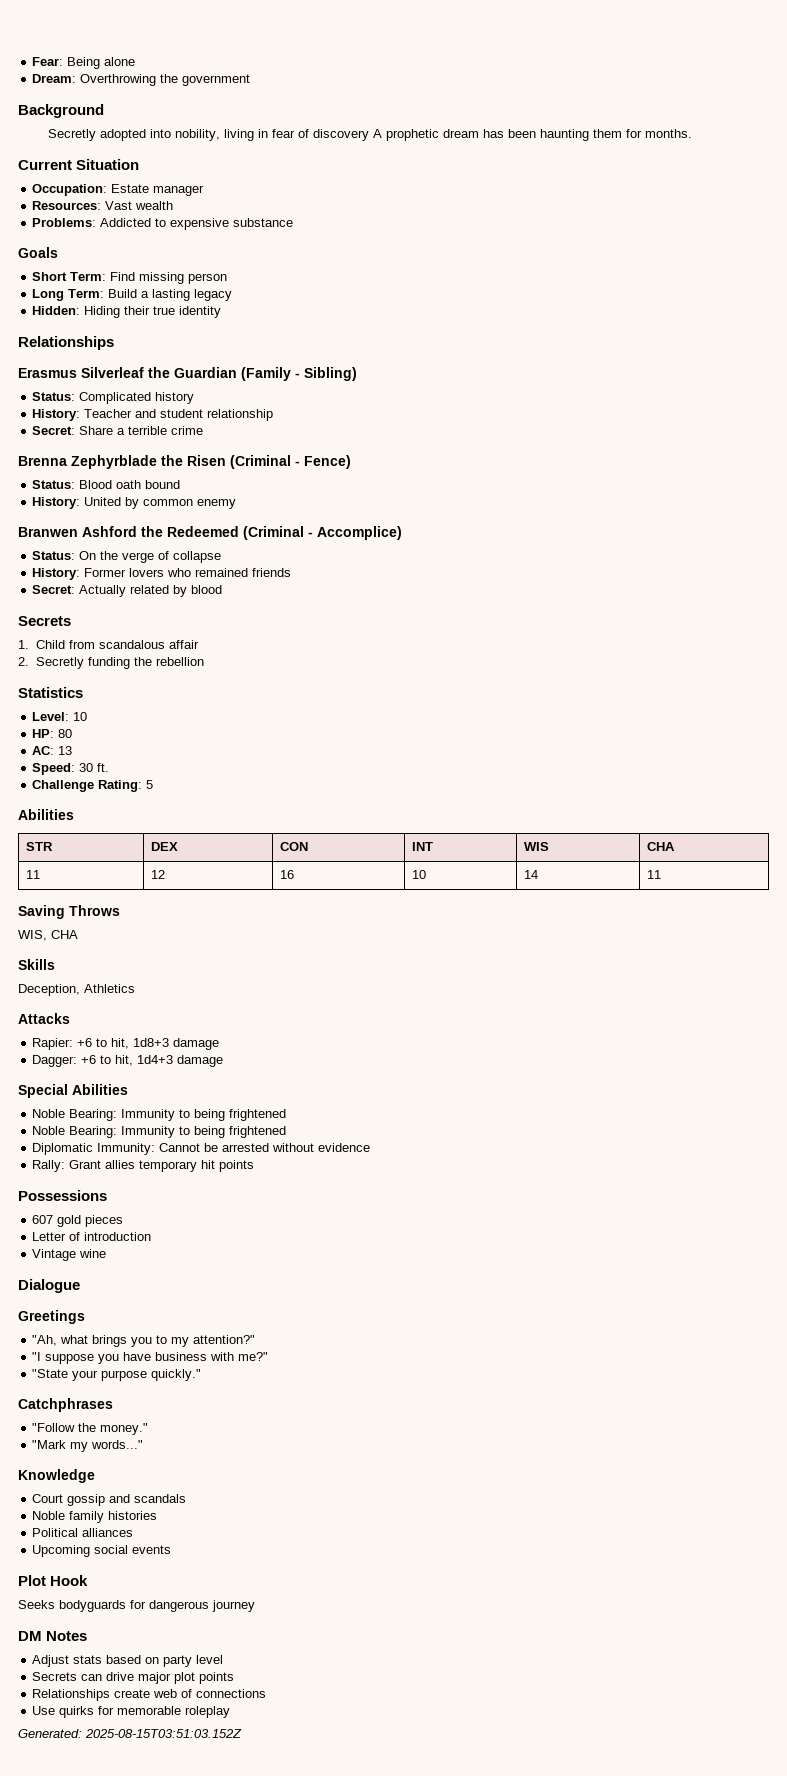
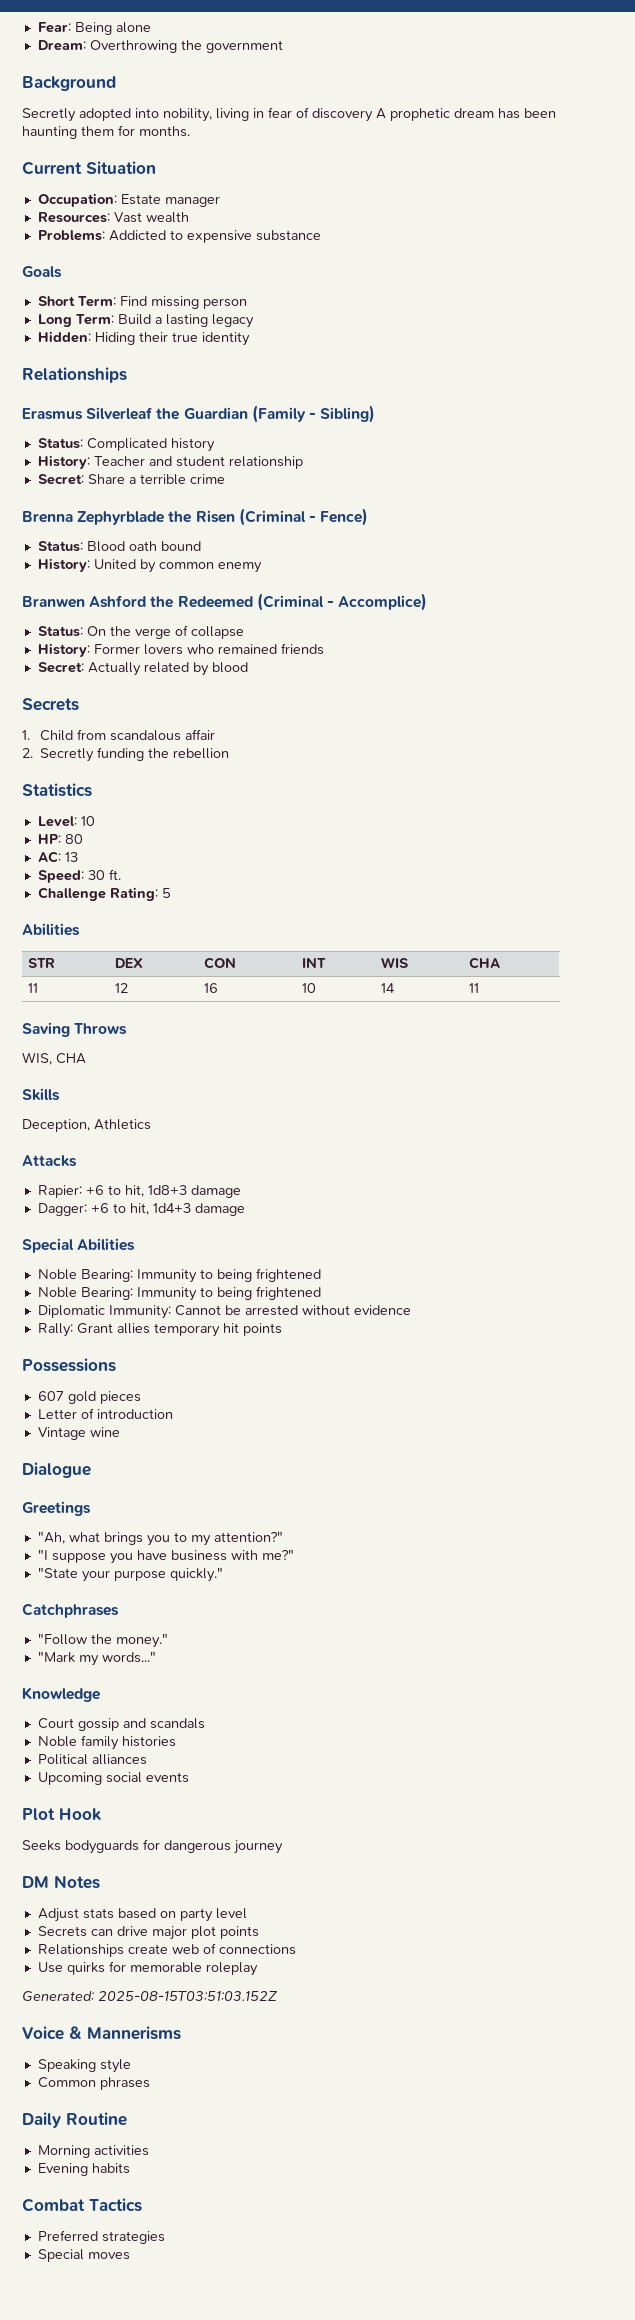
+ Voice & Mannerisms
+ Speaking style
+ Common phrases
+ Daily Routine
+ Morning activities
+ Evening habits
+ Combat Tactics
+ Preferred strategies
+ Special moves

